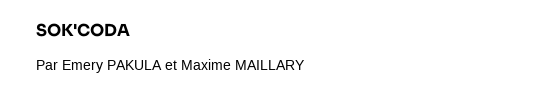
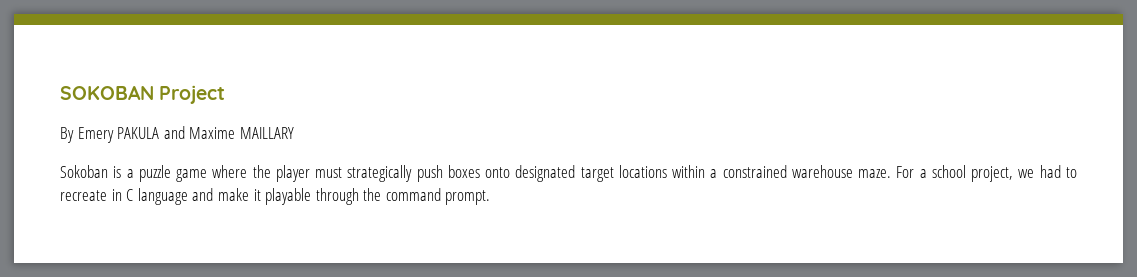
- SOK'CODA
- Par Emery PAKULA et Maxime MAILLARY
+ SOKOBAN Project
+ By Emery PAKULA and Maxime MAILLARY
+ Sokoban is a puzzle game where the player must strategically push boxes onto designated target locations within a constrained warehouse maze. For a school project, we had to recreate in C language and make it playable through the command prompt.

